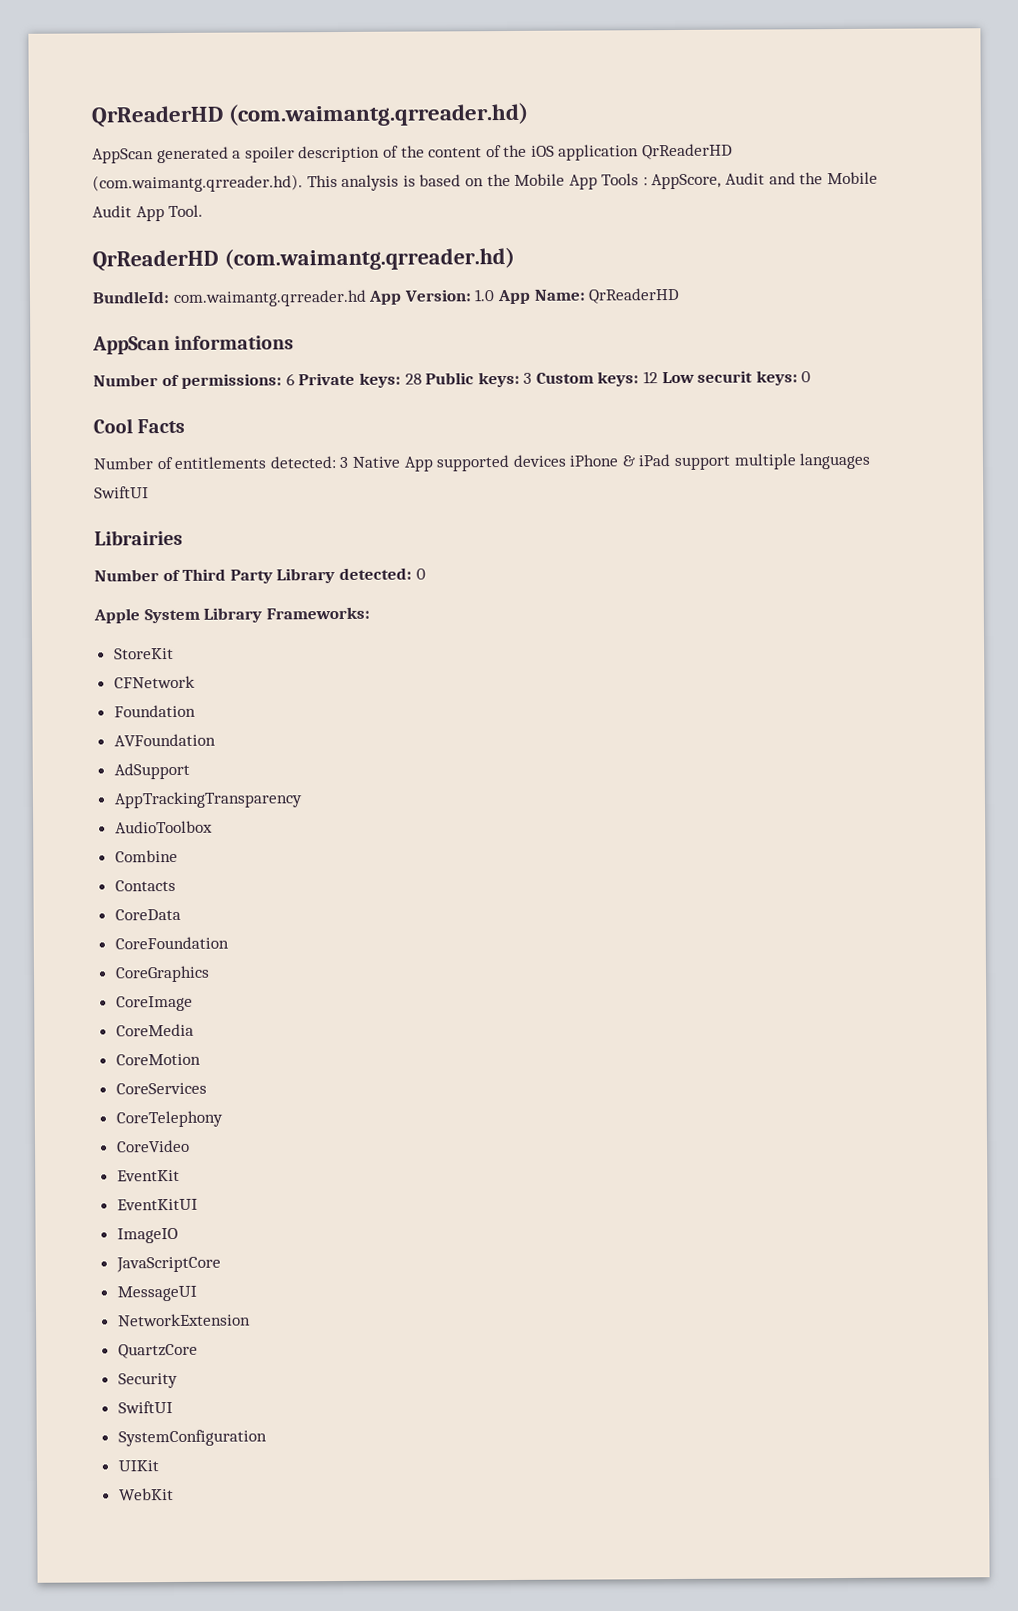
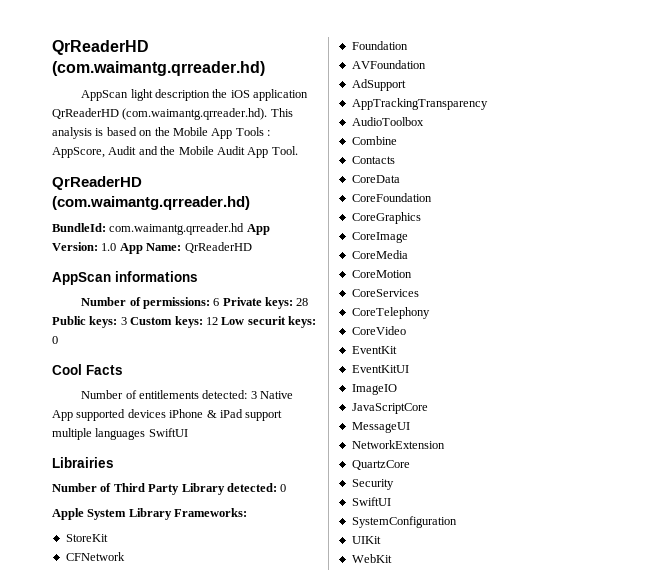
- AppScan generated a spoiler description of the content of the iOS application QrReaderHD (com.waimantg.qrreader.hd). This analysis is based on the Mobile App Tools : AppScore, Audit and the Mobile Audit App Tool.
+ AppScan light description the iOS application QrReaderHD (com.waimantg.qrreader.hd). This analysis is based on the Mobile App Tools : AppScore, Audit and the Mobile Audit App Tool.

